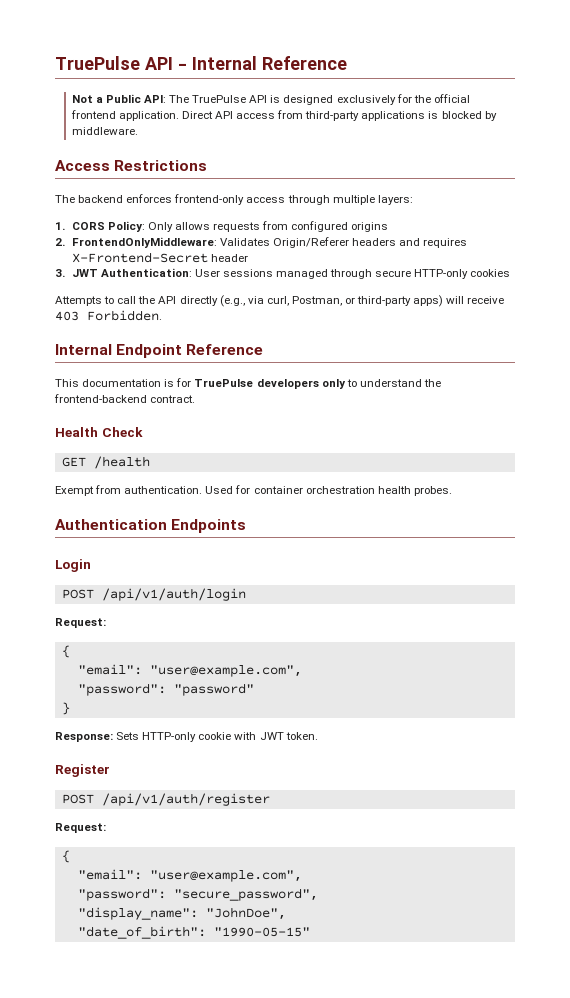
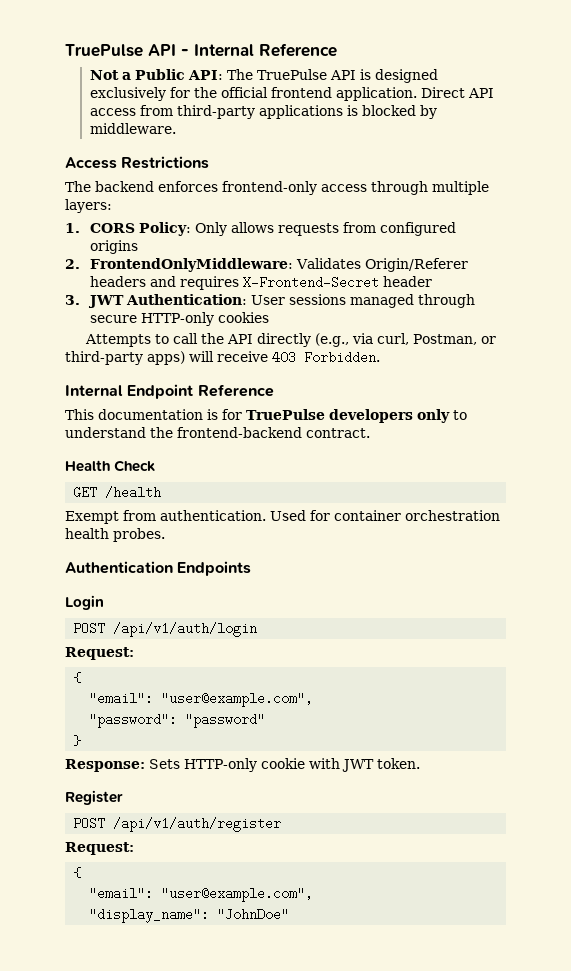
- "password": "secure_password",
- "display_name": "JohnDoe",
- "date_of_birth": "1990-05-15"
+ "display_name": "JohnDoe"

